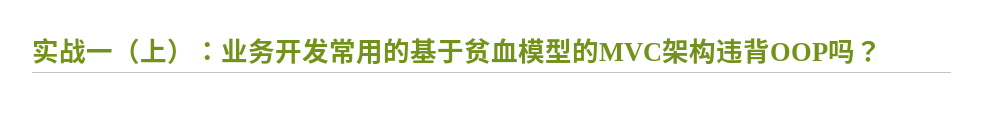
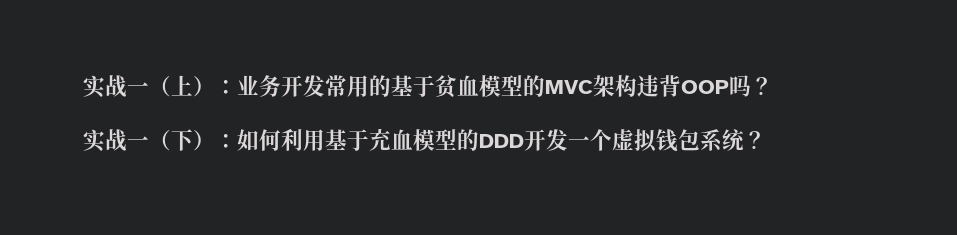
+ 实战一（下）：如何利用基于充血模型的DDD开发一个虚拟钱包系统？

